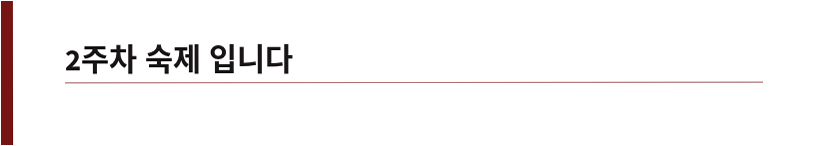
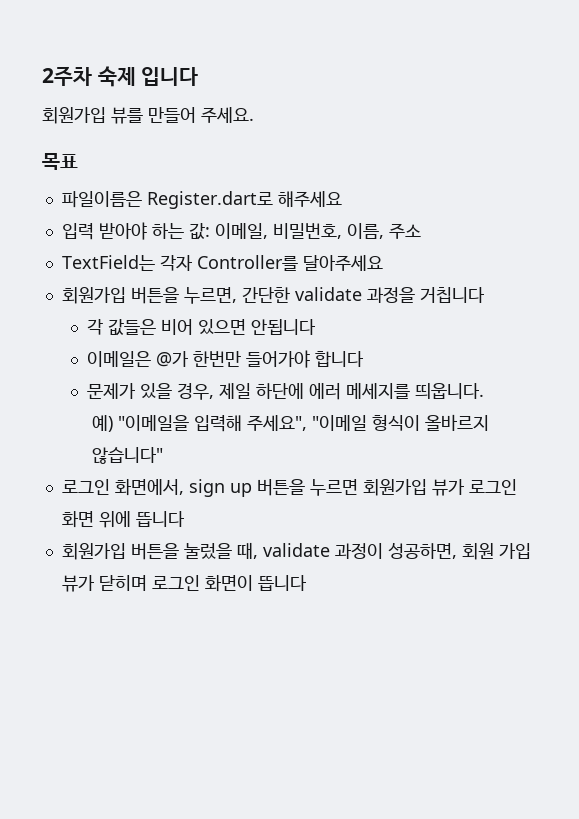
+ 회원가입 뷰를 만들어 주세요.
+ 목표
+ 파일이름은 Register.dart로 해주세요
+ 입력 받아야 하는 값: 이메일, 비밀번호, 이름, 주소
+ TextField는 각자 Controller를 달아주세요
+ 회원가입 버튼을 누르면, 간단한 validate 과정을 거칩니다
+ 각 값들은 비어 있으면 안됩니다
+ 이메일은 @가 한번만 들어가야 합니다
+ 문제가 있을 경우, 제일 하단에 에러 메세지를 띄웁니다.
+ 예) "이메일을 입력해 주세요", "이메일 형식이 올바르지 않습니다"
+ 로그인 화면에서, sign up 버튼을 누르면 회원가입 뷰가 로그인 화면 위에 뜹니다
+ 회원가입 버튼을 눌렀을 때, validate 과정이 성공하면, 회원 가입 뷰가 닫히며 로그인 화면이 뜹니다

